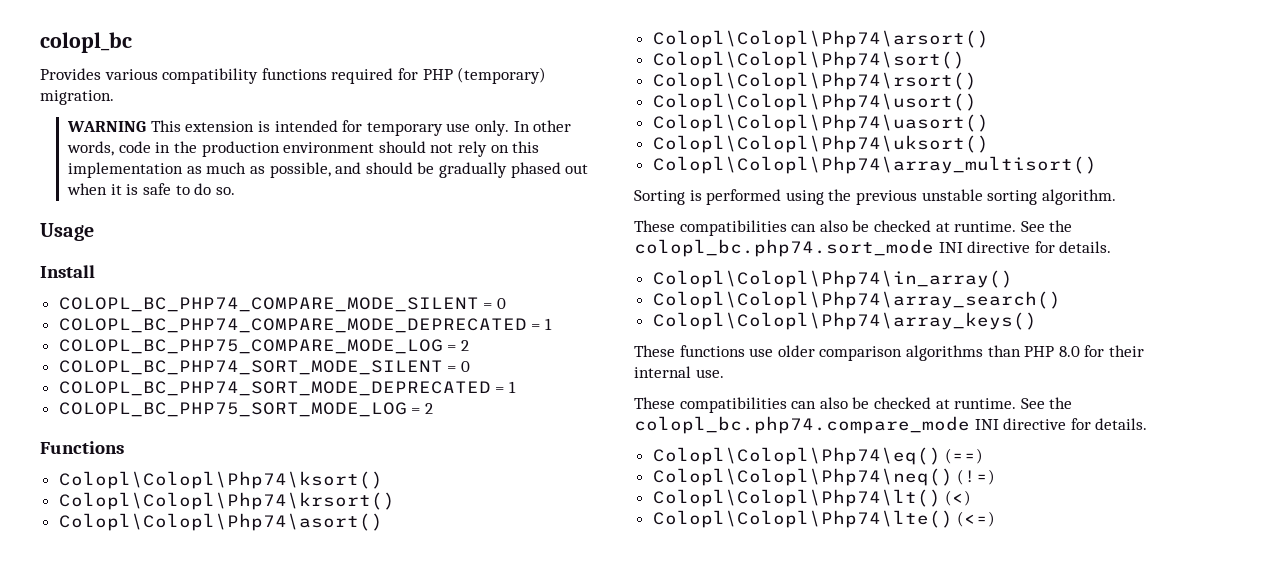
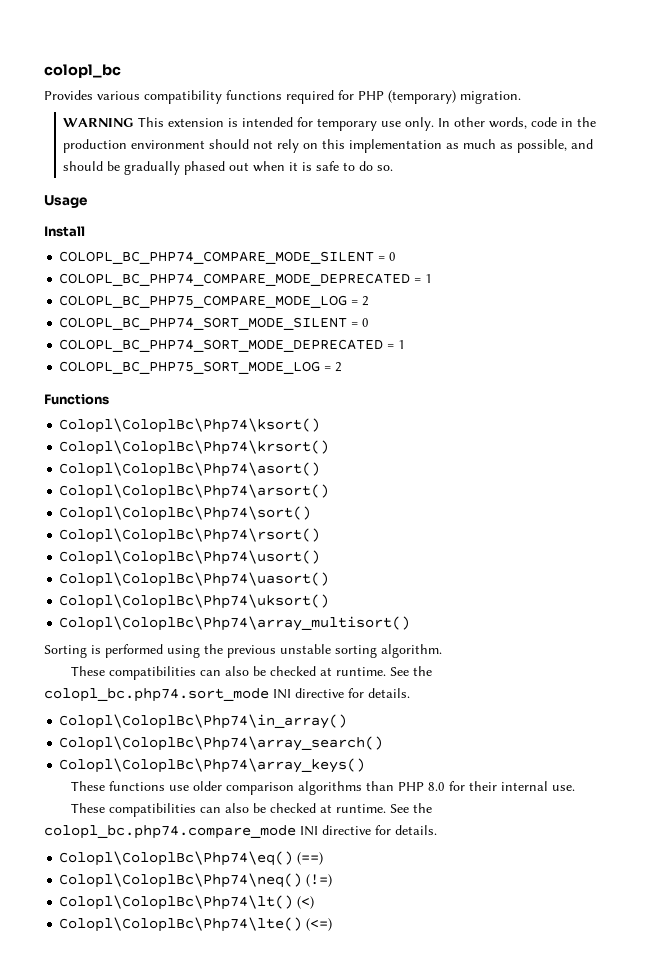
- Colopl\Colopl\Php74\ksort()
- Colopl\Colopl\Php74\krsort()
- Colopl\Colopl\Php74\asort()
- Colopl\Colopl\Php74\arsort()
- Colopl\Colopl\Php74\sort()
- Colopl\Colopl\Php74\rsort()
- Colopl\Colopl\Php74\usort()
- Colopl\Colopl\Php74\uasort()
- Colopl\Colopl\Php74\uksort()
- Colopl\Colopl\Php74\array_multisort()
+ Colopl\ColoplBc\Php74\ksort()
+ Colopl\ColoplBc\Php74\krsort()
+ Colopl\ColoplBc\Php74\asort()
+ Colopl\ColoplBc\Php74\arsort()
+ Colopl\ColoplBc\Php74\sort()
+ Colopl\ColoplBc\Php74\rsort()
+ Colopl\ColoplBc\Php74\usort()
+ Colopl\ColoplBc\Php74\uasort()
+ Colopl\ColoplBc\Php74\uksort()
+ Colopl\ColoplBc\Php74\array_multisort()
- Colopl\Colopl\Php74\in_array()
- Colopl\Colopl\Php74\array_search()
- Colopl\Colopl\Php74\array_keys()
+ Colopl\ColoplBc\Php74\in_array()
+ Colopl\ColoplBc\Php74\array_search()
+ Colopl\ColoplBc\Php74\array_keys()
- Colopl\Colopl\Php74\eq() (==)
+ Colopl\ColoplBc\Php74\eq() (==)
- Colopl\Colopl\Php74\neq() (!=)
+ Colopl\ColoplBc\Php74\neq() (!=)
- Colopl\Colopl\Php74\lt() (<)
+ Colopl\ColoplBc\Php74\lt() (<)
- Colopl\Colopl\Php74\lte() (<=)
+ Colopl\ColoplBc\Php74\lte() (<=)

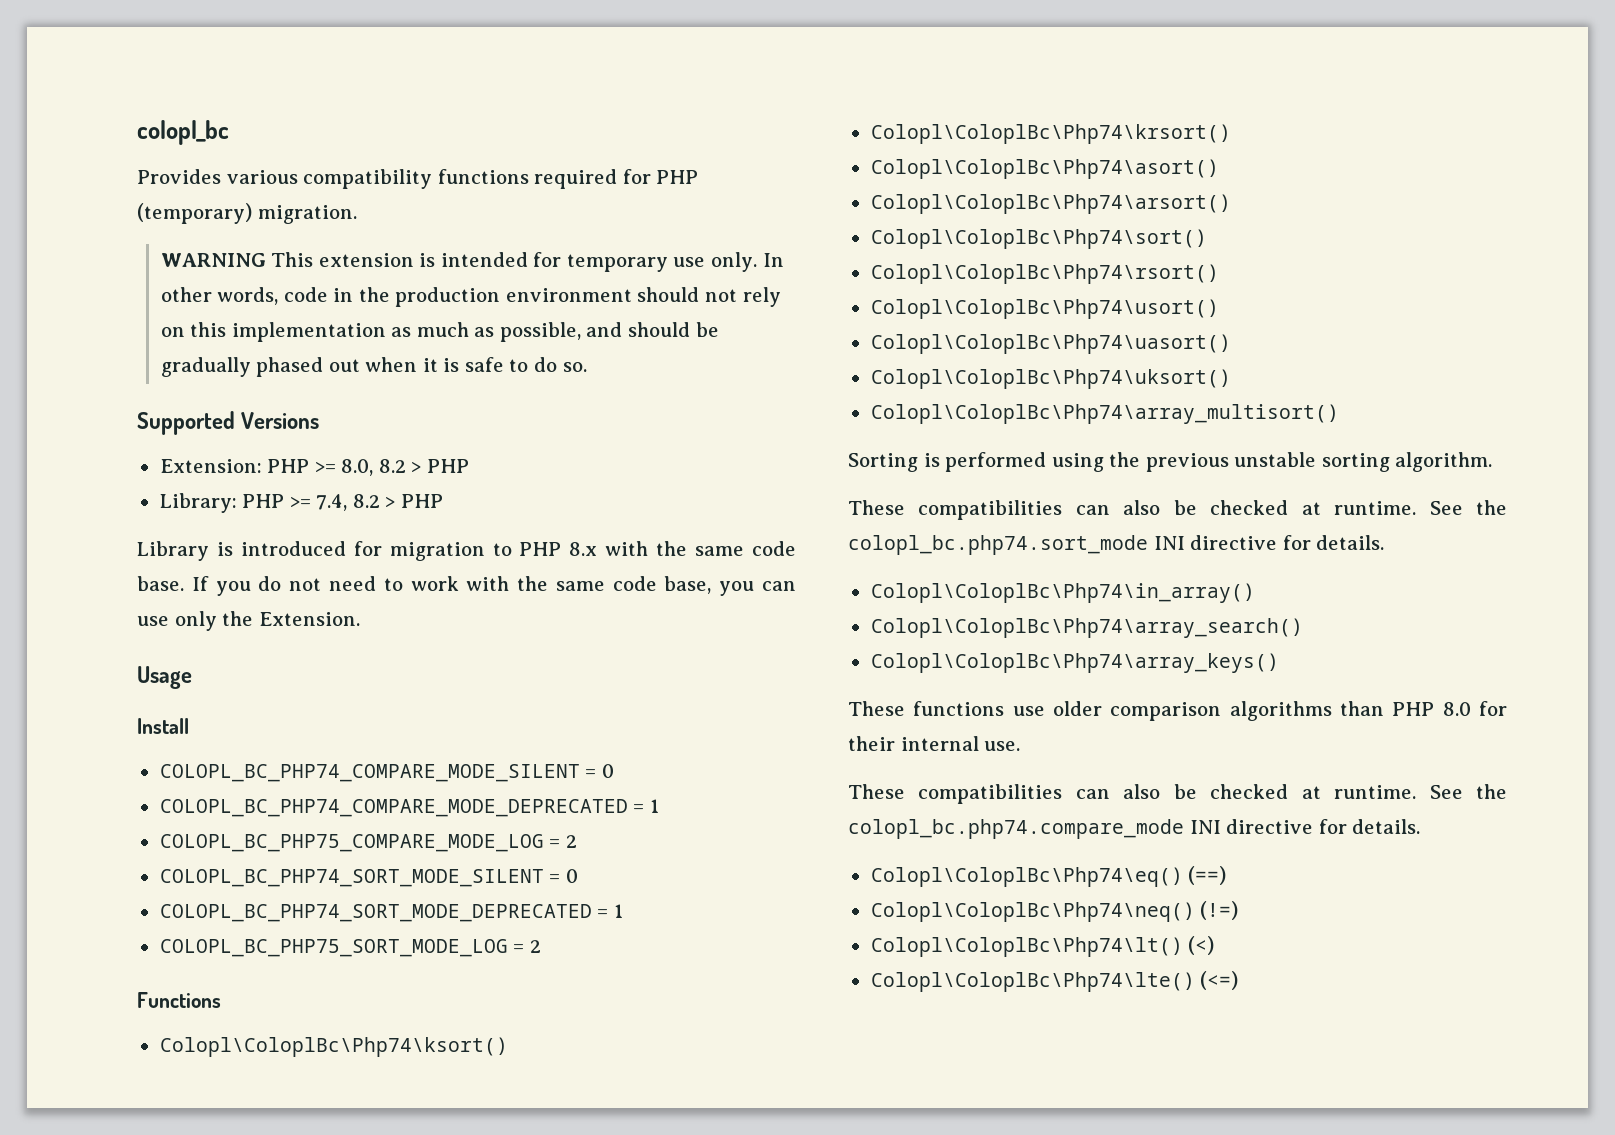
+ Supported Versions
+ Extension: PHP >= 8.0, 8.2 > PHP
+ Library: PHP >= 7.4, 8.2 > PHP
+ Library is introduced for migration to PHP 8.x with the same code base. If you do not need to work with the same code base, you can use only the Extension.

